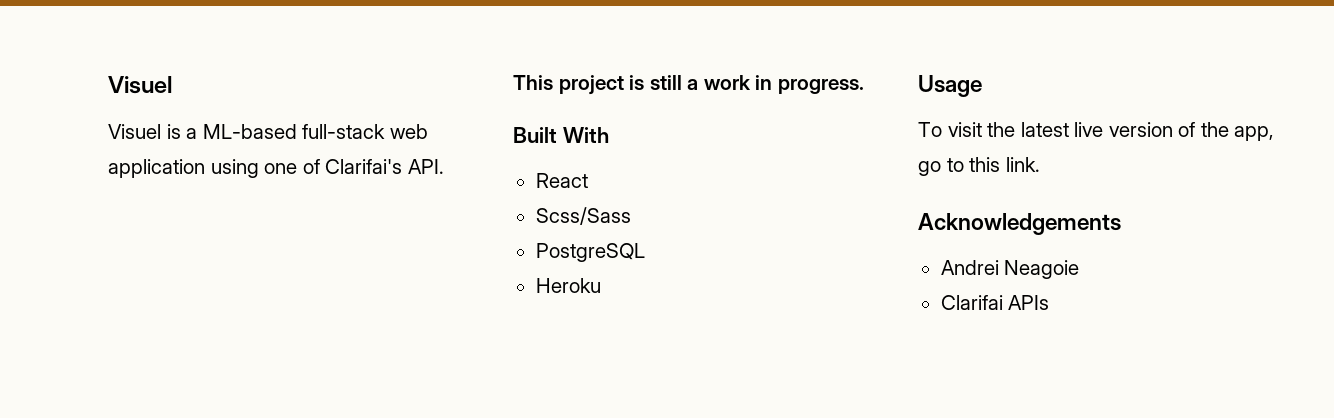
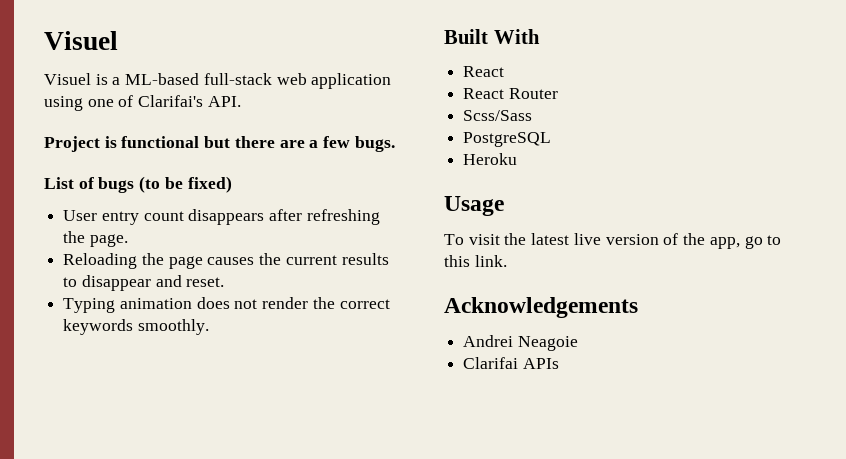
- This project is still a work in progress.
+ Project is functional but there are a few bugs.
+ List of bugs (to be fixed)
+ User entry count disappears after refreshing the page.
+ Reloading the page causes the current results to disappear and reset.
+ Typing animation does not render the correct keywords smoothly.
+ React Router

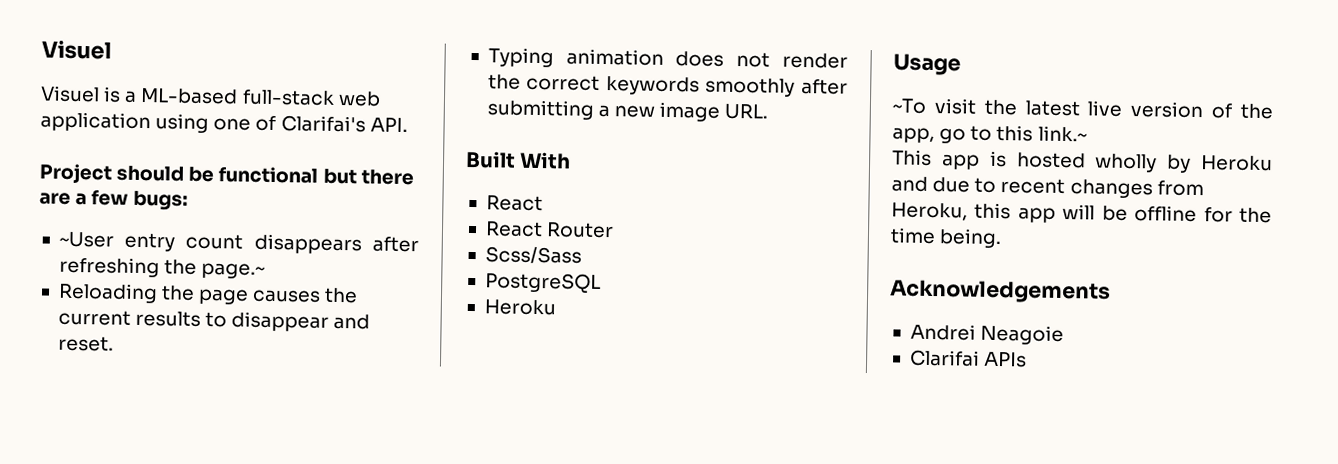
- Project is functional but there are a few bugs.
- List of bugs (to be fixed)
- User entry count disappears after refreshing the page.
+ Project should be functional but there are a few bugs:
+ ~User entry count disappears after refreshing the page.~
- Typing animation does not render the correct keywords smoothly.
+ Typing animation does not render the correct keywords smoothly after submitting a new image URL.
- To visit the latest live version of the app, go to this link.
+ ~To visit the latest live version of the app, go to this link.~
+ This app is hosted wholly by Heroku and due to recent changes from Heroku, this app will be offline for the time being.

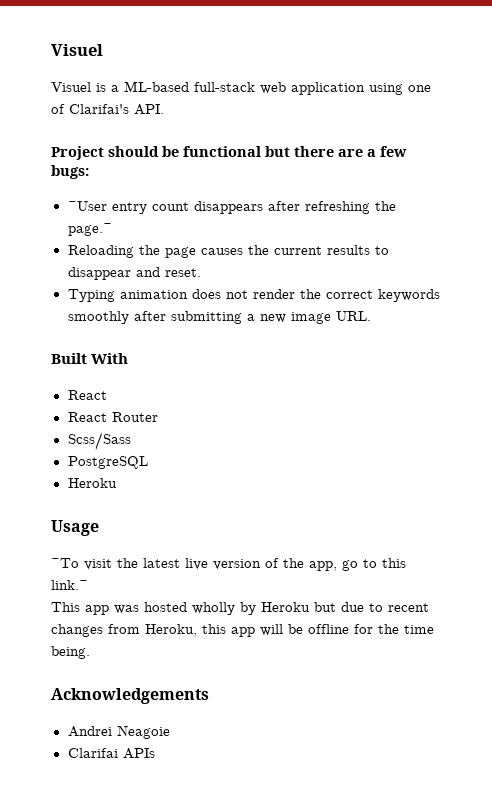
- This app is hosted wholly by Heroku and due to recent changes from Heroku, this app will be offline for the time being.
+ This app was hosted wholly by Heroku but due to recent changes from Heroku, this app will be offline for the time being.

